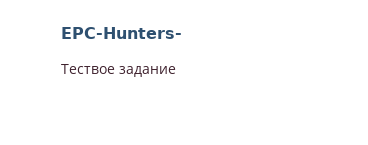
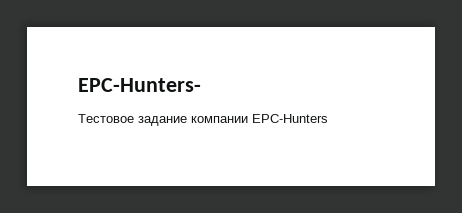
- Тествое задание
+ Тестовое задание компании EPC-Hunters

